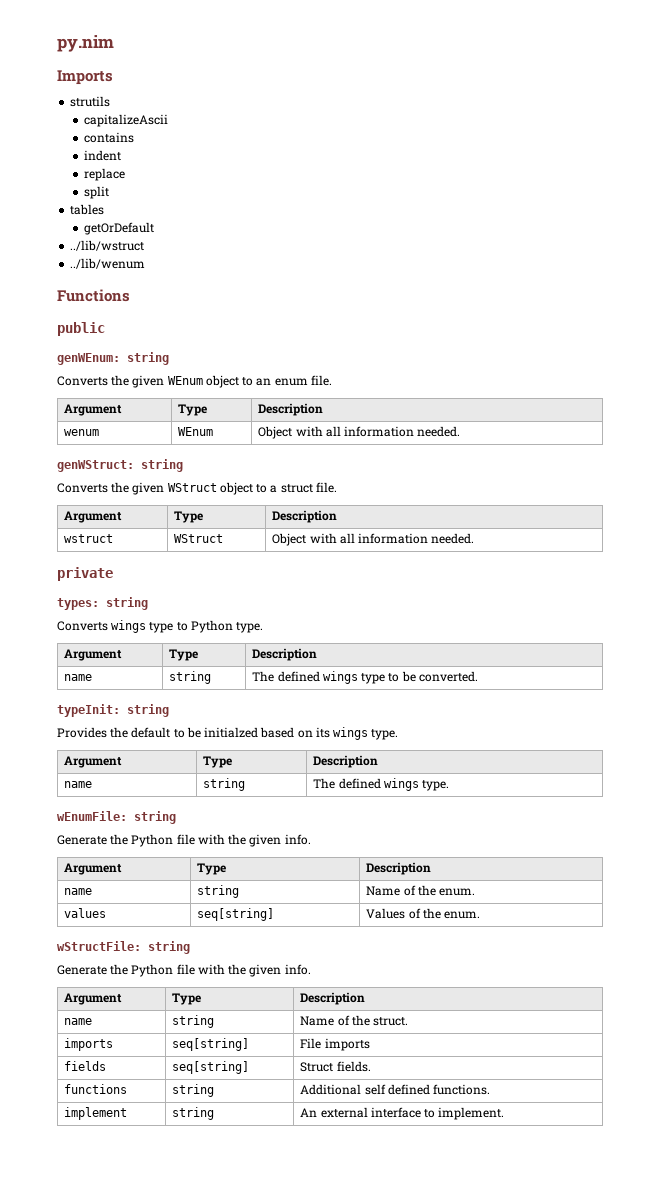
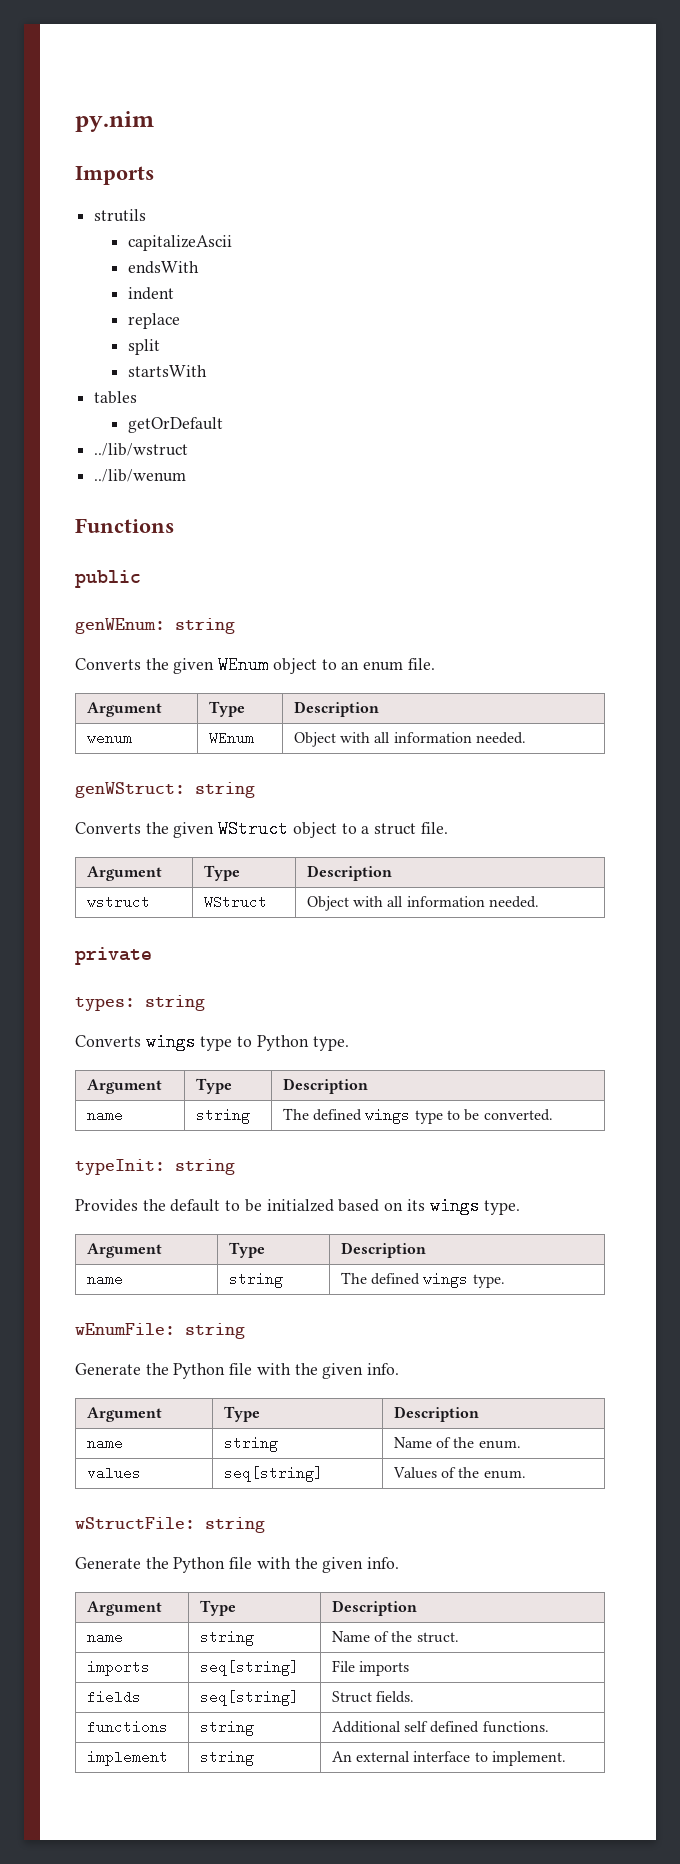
- contains
+ endsWith
+ startsWith

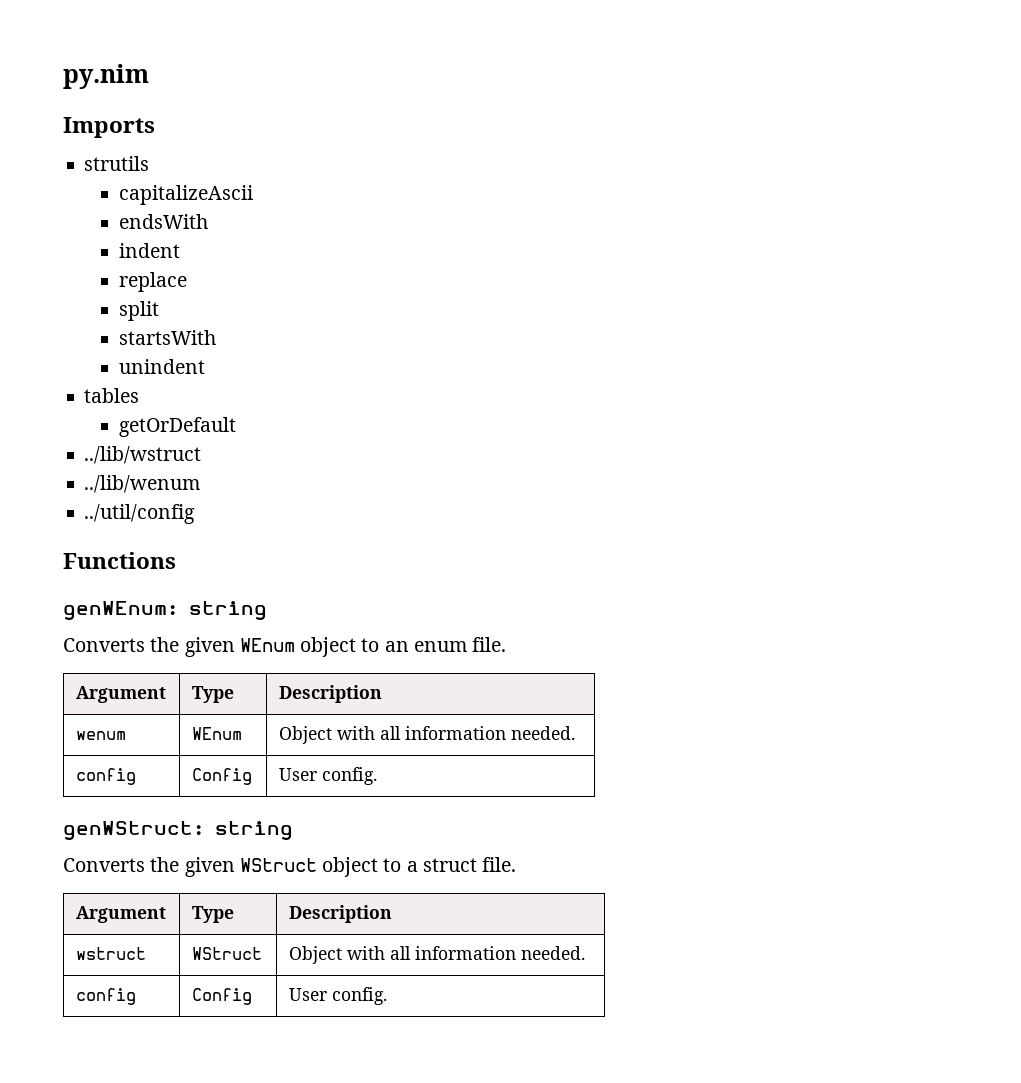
+ unindent
+ ../util/config
- public
  wenum | WEnum | Object with all information needed.
+ config | Config | User config.
  wstruct | WStruct | Object with all information needed.
- private
- types: string
- Converts wings type to Python type.
- Argument | Type | Description
- name | string | The defined wings type to be converted.
- typeInit: string
- Provides the default to be initialzed based on its wings type.
- Argument | Type | Description
- name | string | The defined wings type.
- wEnumFile: string
- Generate the Python file with the given info.
- Argument | Type | Description
- name | string | Name of the enum.
- values | seq[string] | Values of the enum.
- wStructFile: string
- Generate the Python file with the given info.
- Argument | Type | Description
- name | string | Name of the struct.
- imports | seq[string] | File imports
- fields | seq[string] | Struct fields.
- functions | string | Additional self defined functions.
- implement | string | An external interface to implement.
+ config | Config | User config.

